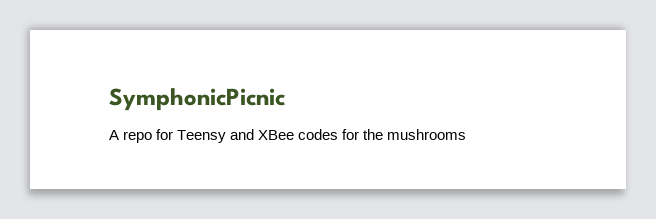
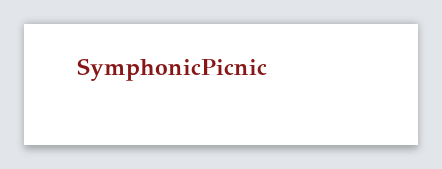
- A repo for Teensy and XBee codes for the mushrooms

